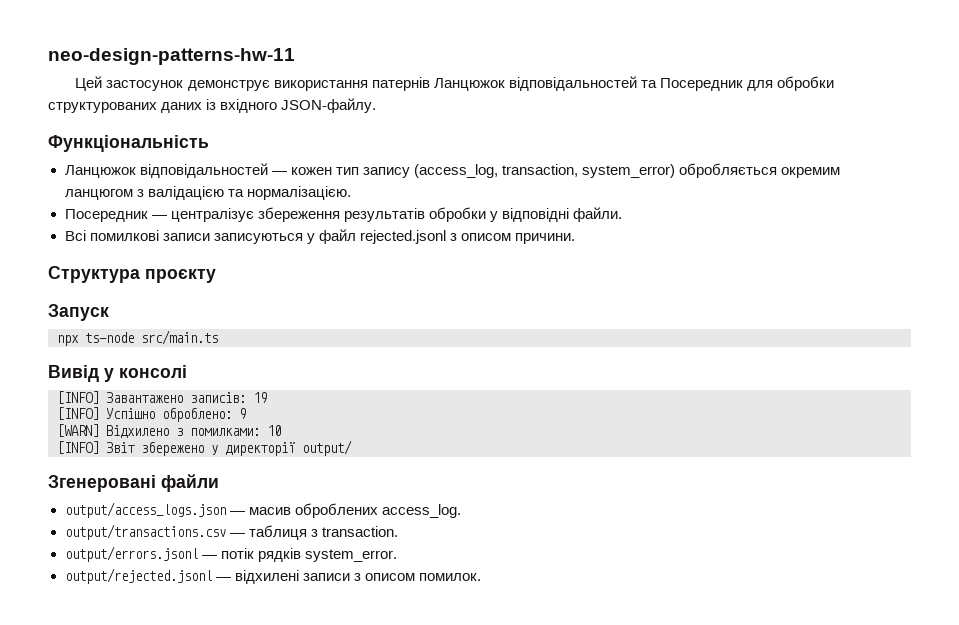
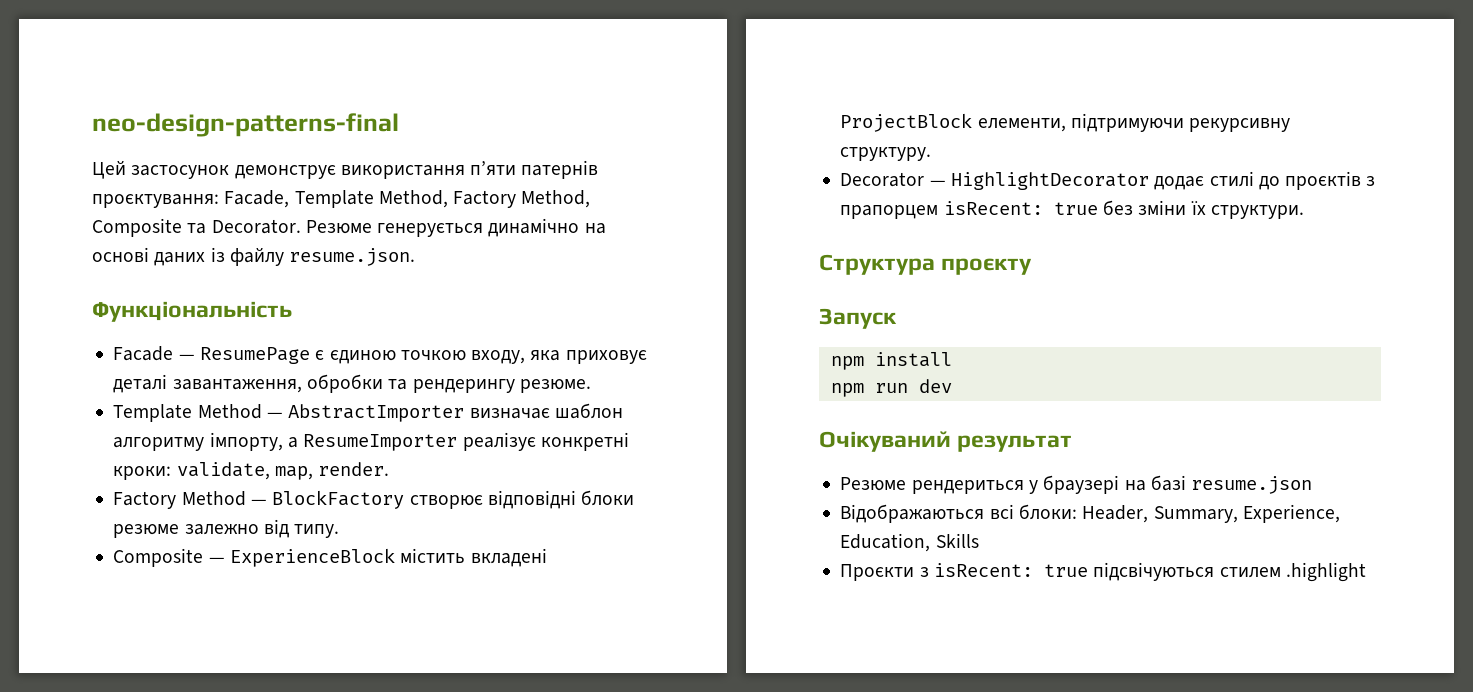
- neo-design-patterns-hw-11
+ neo-design-patterns-final
- Цей застосунок демонструє використання патернів Ланцюжок відповідальностей та Посередник для обробки структурованих даних із вхідного JSON-файлу.
+ Цей застосунок демонструє використання п’яти патернів проєктування: Facade, Template Method, Factory Method, Composite та Decorator. Резюме генерується динамічно на основі даних із файлу resume.json.
  Функціональність
- Ланцюжок відповідальностей — кожен тип запису (access_log, transaction, system_error) обробляється окремим ланцюгом з валідацією та нормалізацією.
- Посередник — централізує збереження результатів обробки у відповідні файли.
- Всі помилкові записи записуються у файл rejected.jsonl з описом причини.
+ Facade — ResumePage є єдиною точкою входу, яка приховує деталі завантаження, обробки та рендерингу резюме.
+ Template Method — AbstractImporter визначає шаблон алгоритму імпорту, а ResumeImporter реалізує конкретні кроки: validate, map, render.
+ Factory Method — BlockFactory створює відповідні блоки резюме залежно від типу.
+ Composite — ExperienceBlock містить вкладені ProjectBlock елементи, підтримуючи рекурсивну структуру.
+ Decorator — HighlightDecorator додає стилі до проєктів з прапорцем isRecent: true без зміни їх структури.
  Структура проєкту
  Запуск
- npx ts-node src/main.ts
- Вивід у консолі
- [INFO] Завантажено записів: 19
- [INFO] Успішно оброблено: 9
- [WARN] Відхилено з помилками: 10
- [INFO] Звіт збережено у директорії output/
- Згенеровані файли
- output/access_logs.json — масив оброблених access_log.
- output/transactions.csv — таблиця з transaction.
- output/errors.jsonl — потік рядків system_error.
- output/rejected.jsonl — відхилені записи з описом помилок.
+ npm install
+ npm run dev
+ Очікуваний результат
+ Резюме рендериться у браузері на базі resume.json
+ Відображаються всі блоки: Header, Summary, Experience, Education, Skills
+ Проєкти з isRecent: true підсвічуються стилем .highlight

